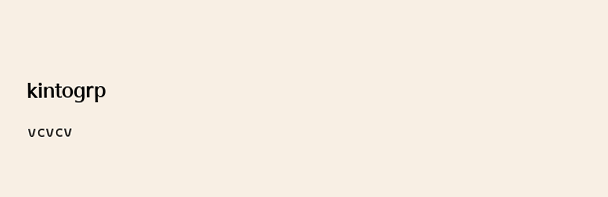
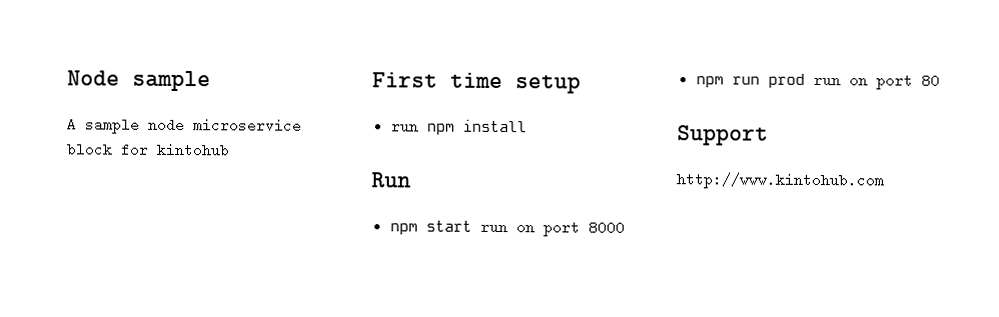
- kintogrp
- vcvcv
+ Node sample
+ A sample node microservice block for kintohub
+ First time setup
+ run npm install
+ Run
+ npm start run on port 8000
+ npm run prod run on port 80
+ Support
+ http://www.kintohub.com

